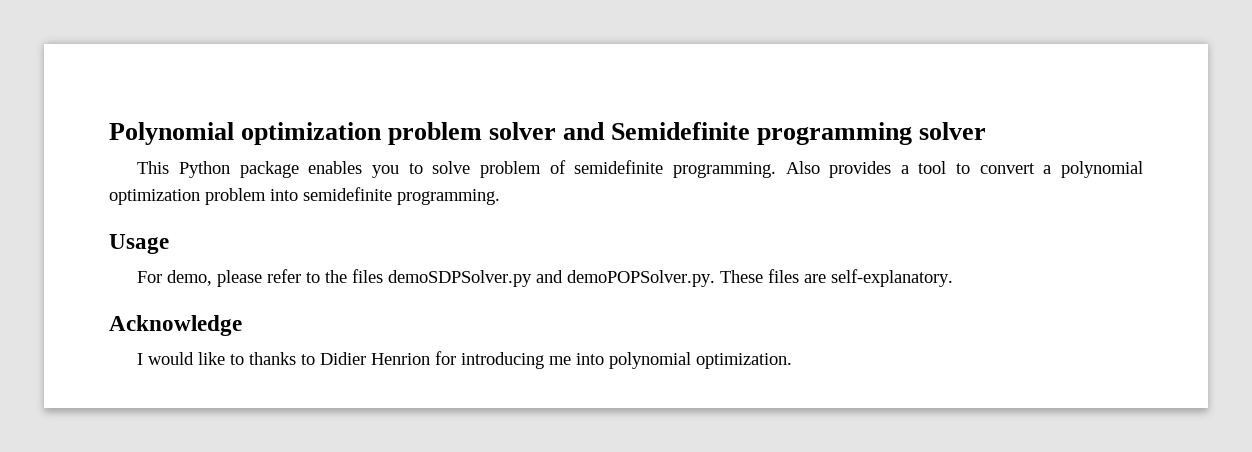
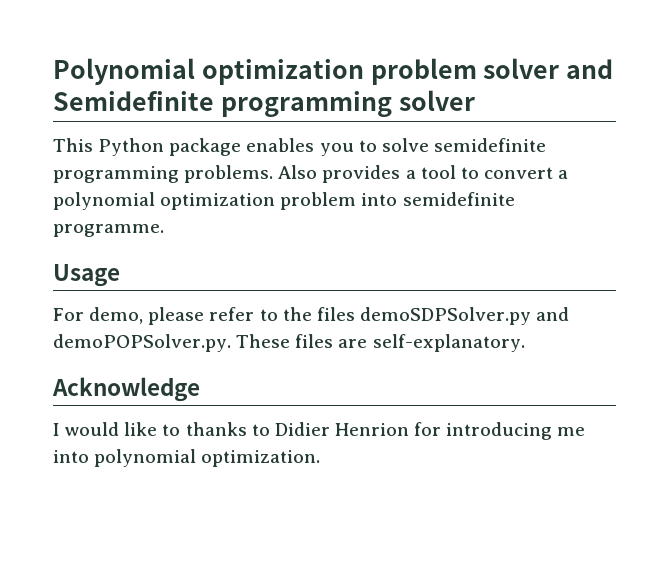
- This Python package enables you to solve problem of semidefinite programming.
+ This Python package enables you to solve semidefinite programming problems.
- Also provides a tool to convert a polynomial optimization problem into semidefinite programming.
+ Also provides a tool to convert a polynomial optimization problem into semidefinite programme.

